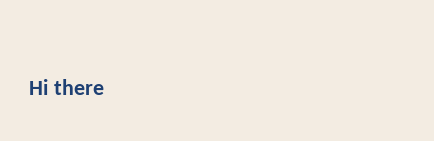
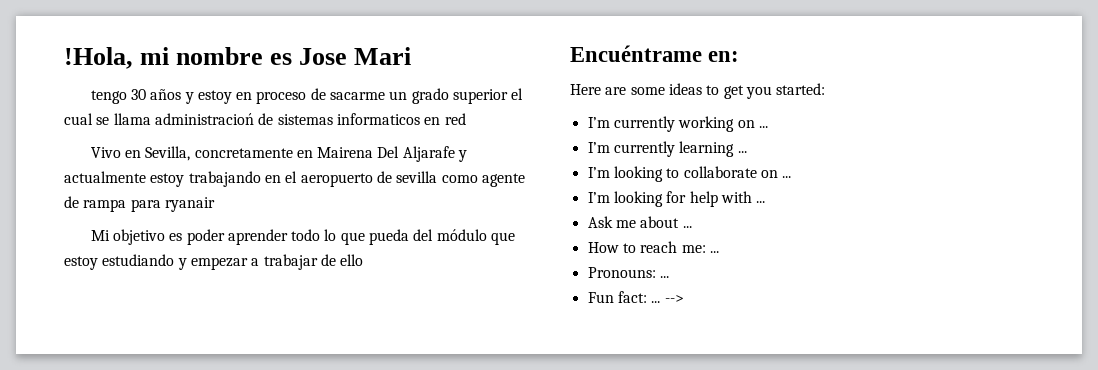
- Hi there
+ !Hola, mi nombre es Jose Mari
+ tengo 30 años y estoy en proceso de sacarme un grado superior el cual se llama administracioń de sistemas informaticos en red
+ Vivo en Sevilla, concretamente en Mairena Del Aljarafe y actualmente estoy trabajando en el aeropuerto de sevilla como agente de rampa para ryanair
+ Mi objetivo es poder aprender todo lo que pueda del módulo que estoy estudiando y empezar a trabajar de ello
+ Encuéntrame en:
+ Here are some ideas to get you started:
+ I’m currently working on ...
+ I’m currently learning ...
+ I’m looking to collaborate on ...
+ I’m looking for help with ...
+ Ask me about ...
+ How to reach me: ...
+ Pronouns: ...
+ Fun fact: ... -->

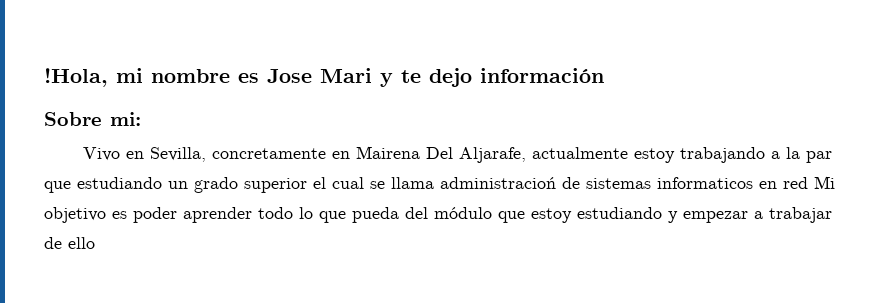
- !Hola, mi nombre es Jose Mari
- tengo 30 años y estoy en proceso de sacarme un grado superior el cual se llama administracioń de sistemas informaticos en red
- Vivo en Sevilla, concretamente en Mairena Del Aljarafe y actualmente estoy trabajando en el aeropuerto de sevilla como agente de rampa para ryanair
- Mi objetivo es poder aprender todo lo que pueda del módulo que estoy estudiando y empezar a trabajar de ello
+ !Hola, mi nombre es Jose Mari y te dejo información
+ Sobre mi:
+ Vivo en Sevilla, concretamente en Mairena Del Aljarafe, actualmente estoy trabajando a la par que estudiando un grado superior el cual se llama administracioń de sistemas informaticos en red Mi objetivo es poder aprender todo lo que pueda del módulo que estoy estudiando y empezar a trabajar de ello
- Encuéntrame en:
- Here are some ideas to get you started:
- I’m currently working on ...
- I’m currently learning ...
- I’m looking to collaborate on ...
- I’m looking for help with ...
- Ask me about ...
- How to reach me: ...
- Pronouns: ...
- Fun fact: ... -->

